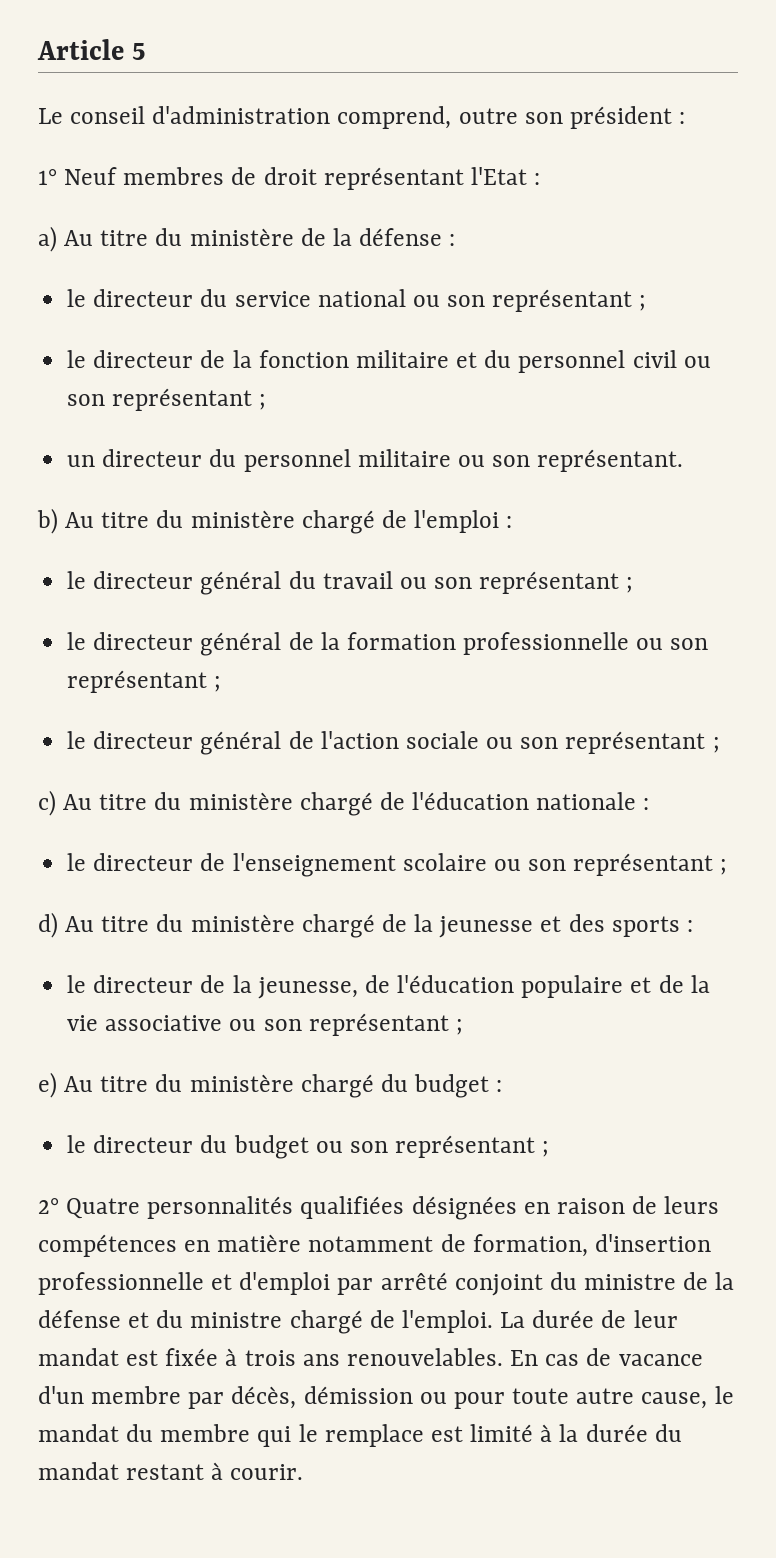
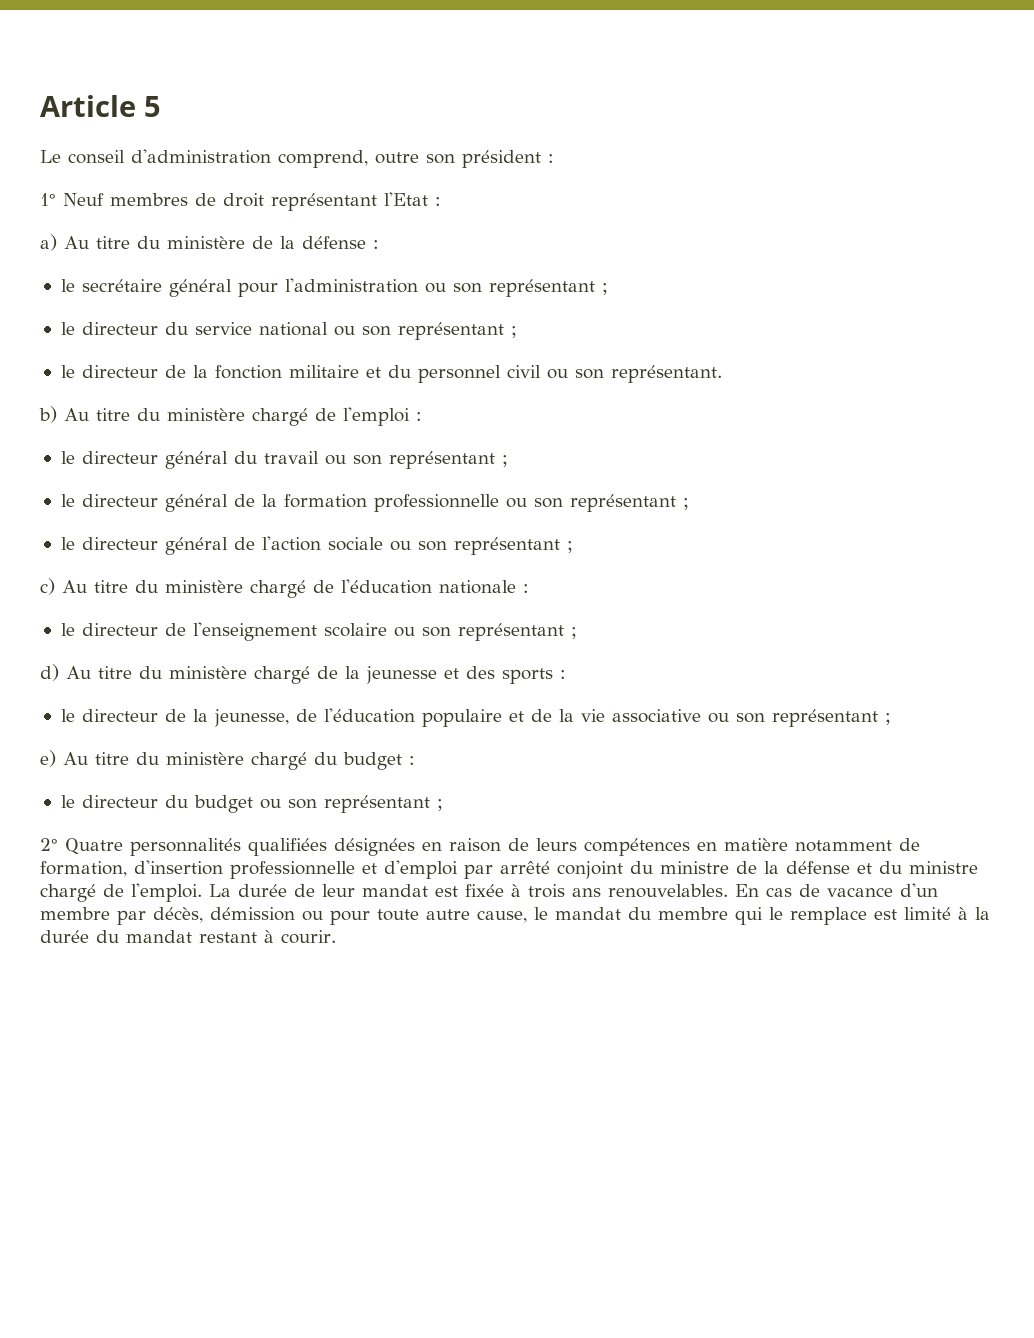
+ le secrétaire général pour l'administration ou son représentant ;
- le directeur de la fonction militaire et du personnel civil ou son représentant ;
- un directeur du personnel militaire ou son représentant.
+ le directeur de la fonction militaire et du personnel civil ou son représentant.

